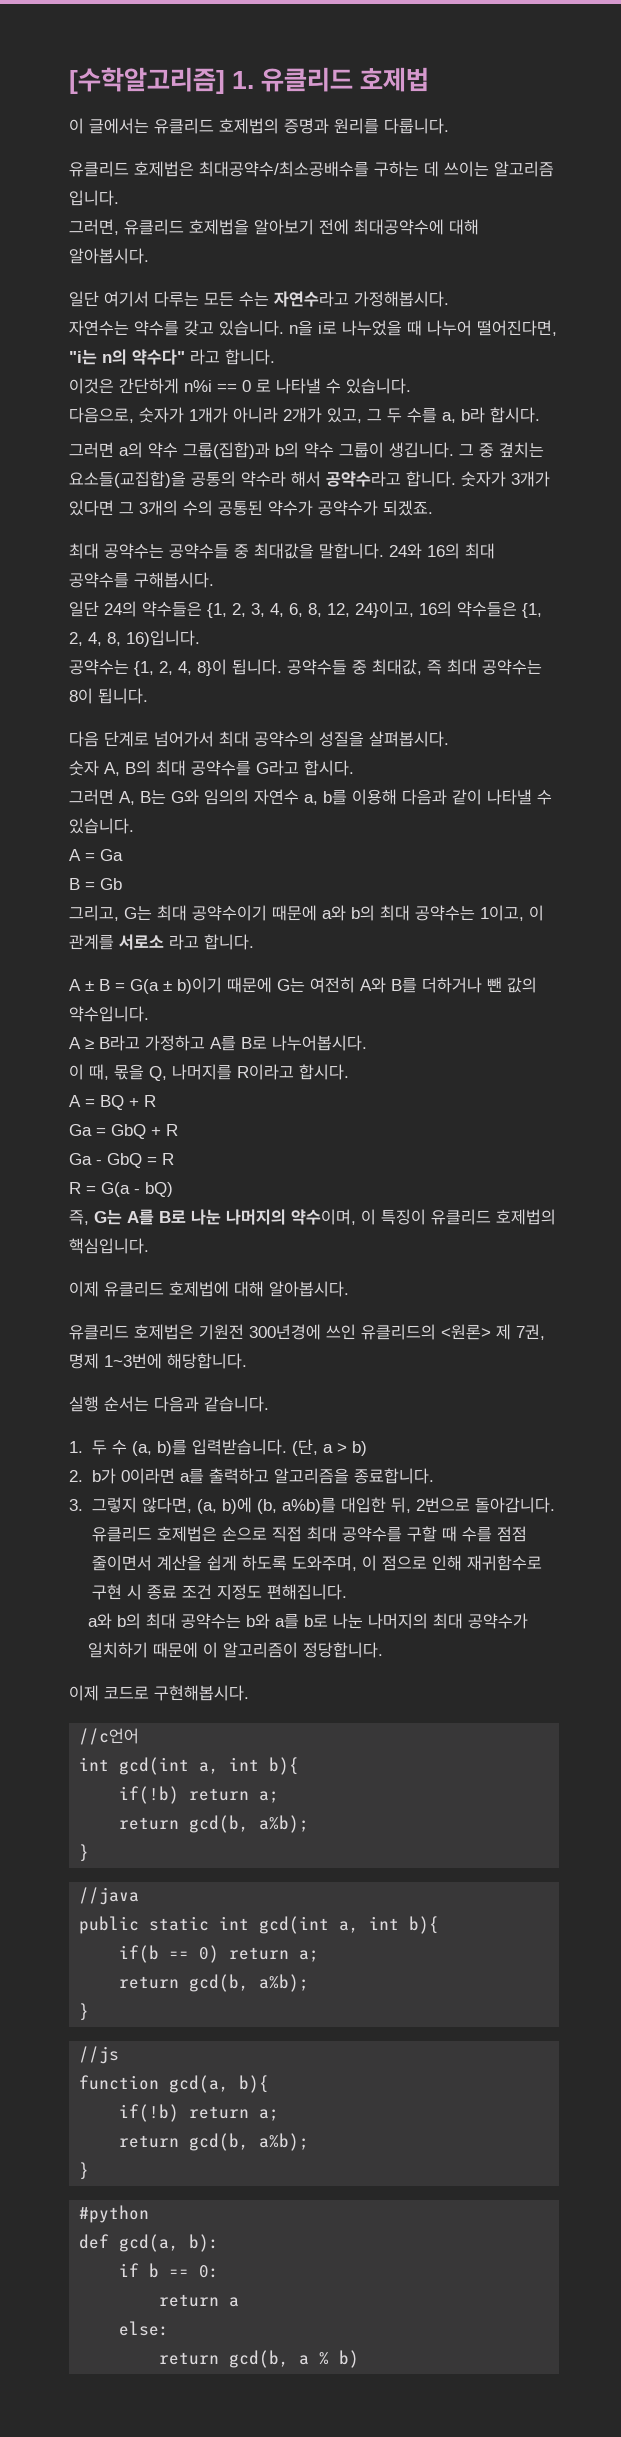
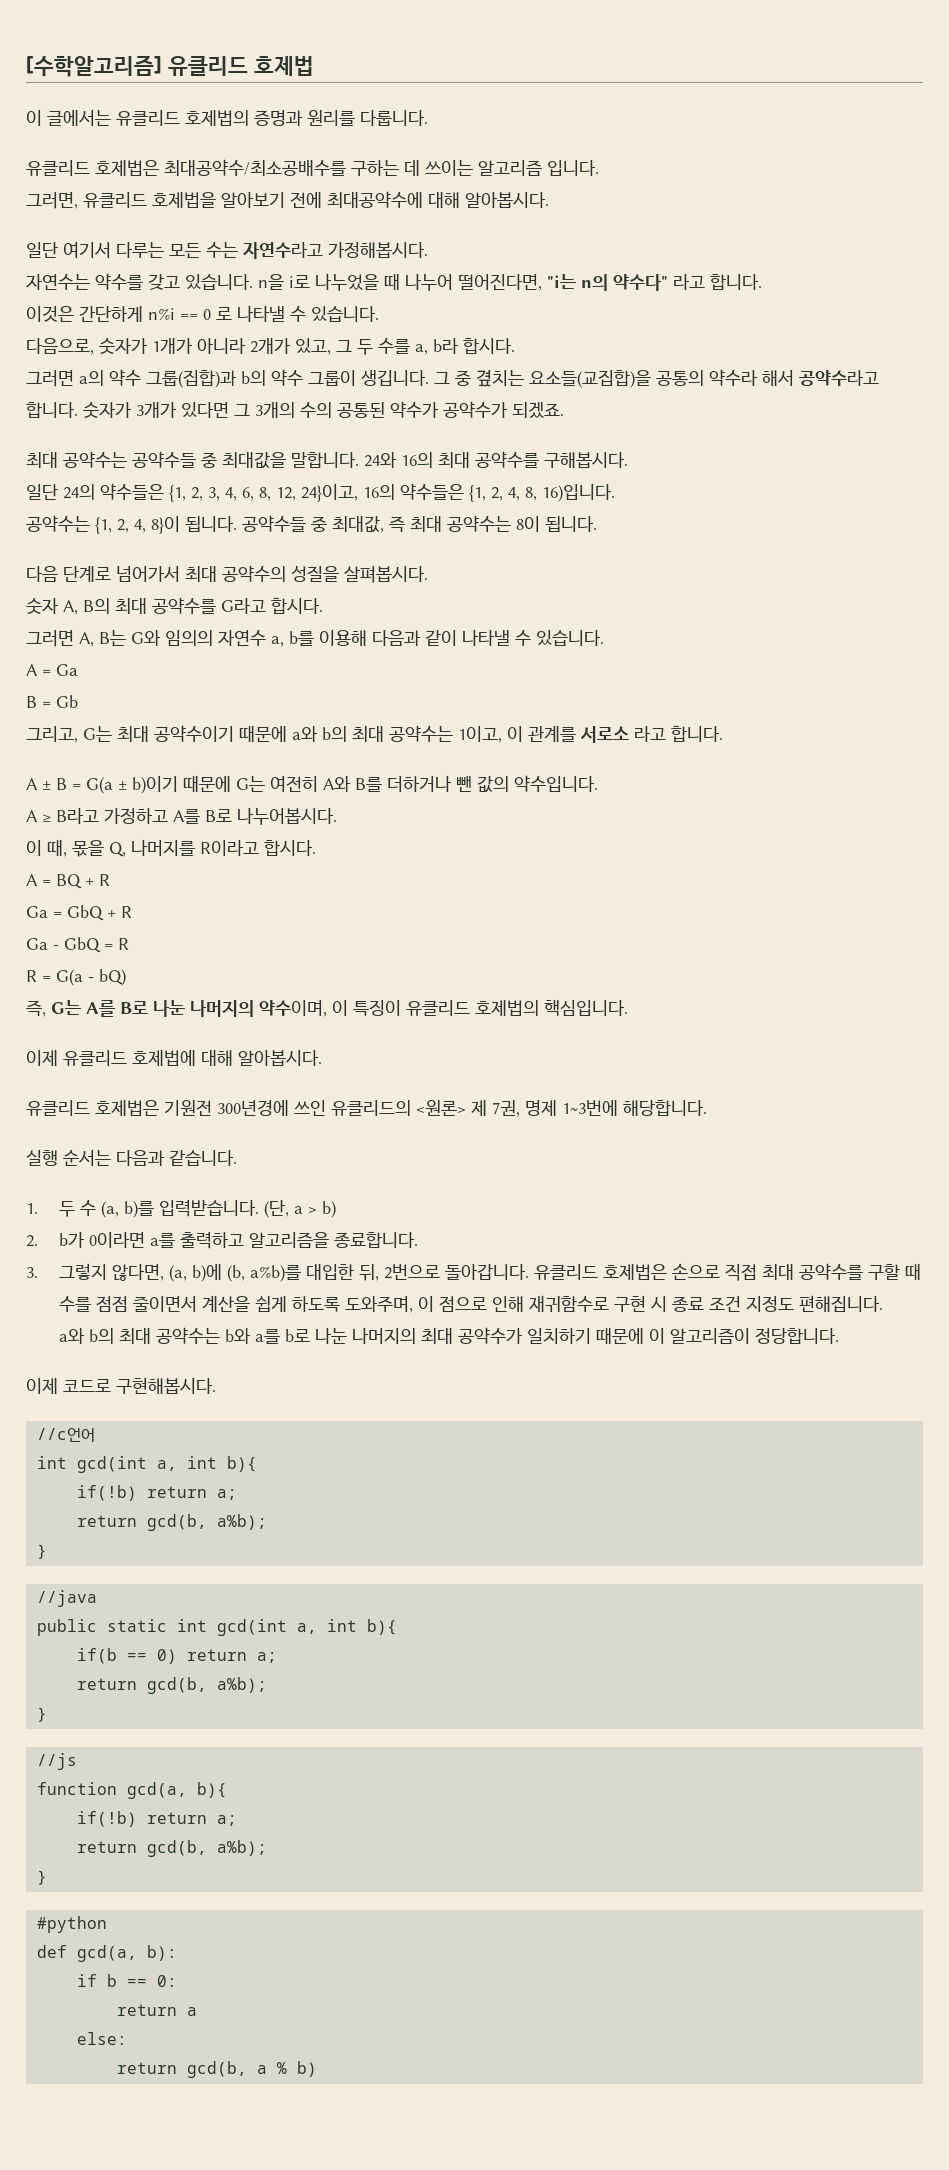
- [수학알고리즘] 1. 유클리드 호제법
+ [수학알고리즘] 유클리드 호제법

